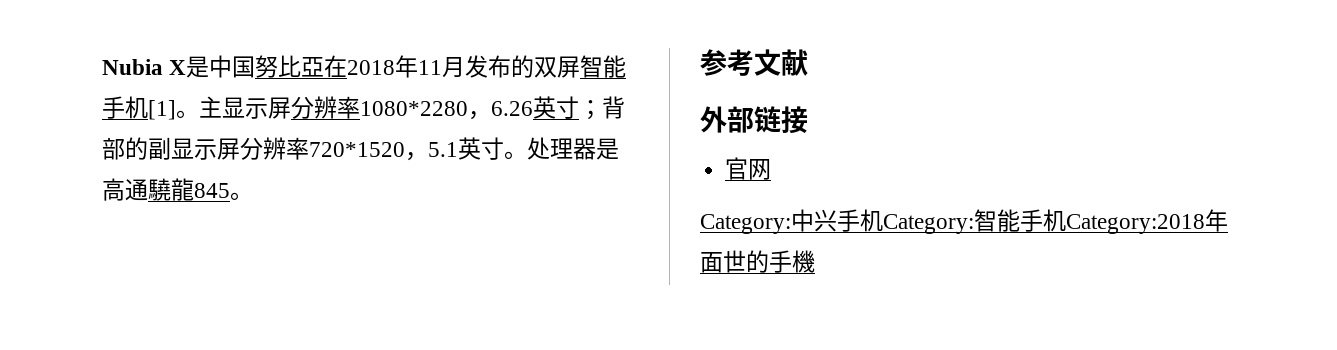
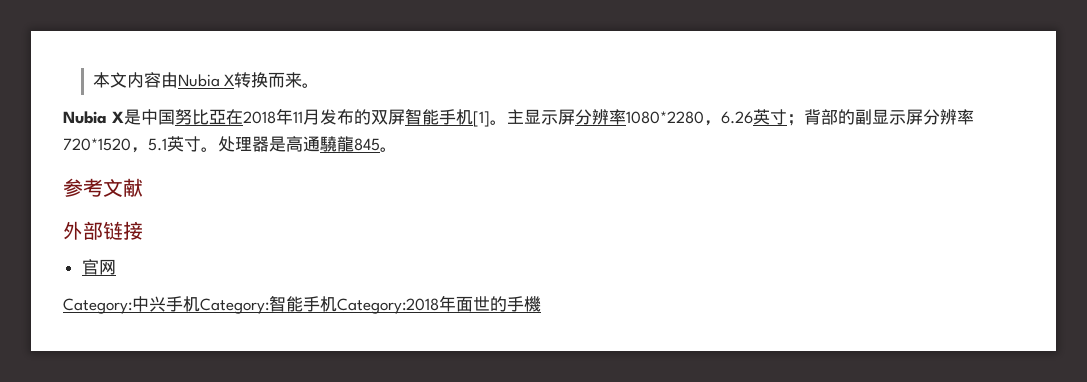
+ 本文内容由Nubia X转换而来。

